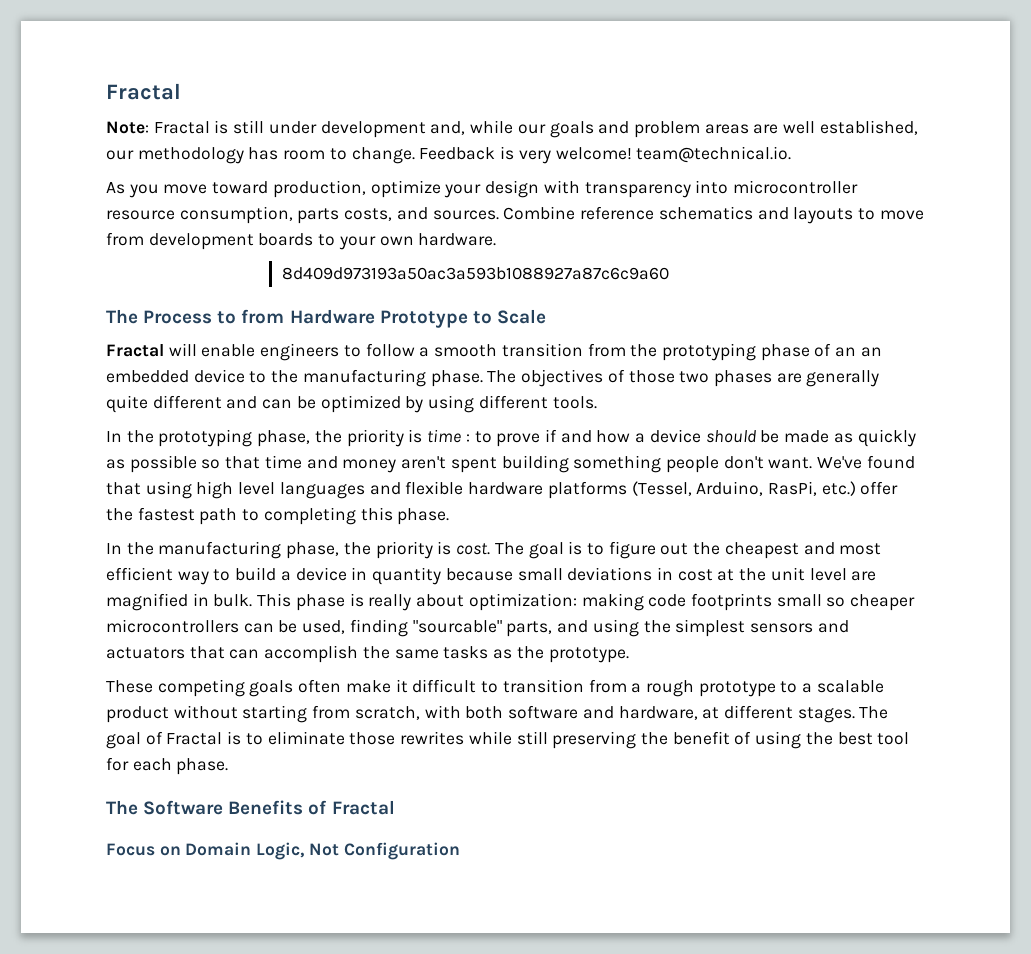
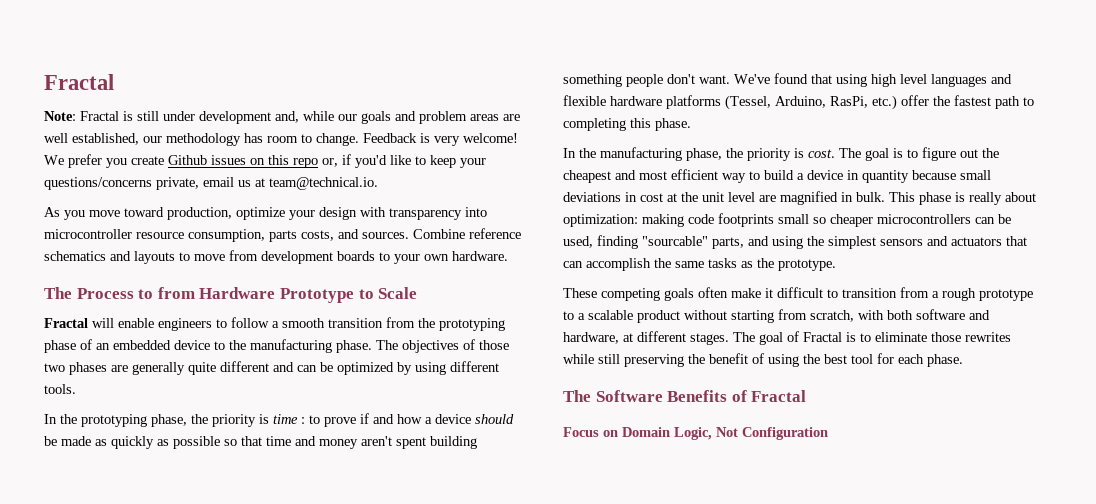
- Feedback is very welcome! team@technical.io.
+ Feedback is very welcome! We prefer you create Github issues on this repo or, if you'd like to keep your questions/concerns private, email us at team@technical.io.
- 8d409d973193a50ac3a593b1088927a87c6c9a60
- Fractal will enable engineers to follow a smooth transition from the prototyping phase of an an embedded device to the manufacturing phase.
+ Fractal will enable engineers to follow a smooth transition from the prototyping phase of an embedded device to the manufacturing phase.

